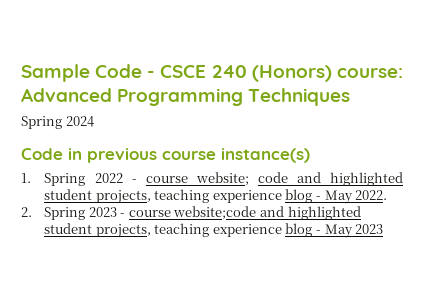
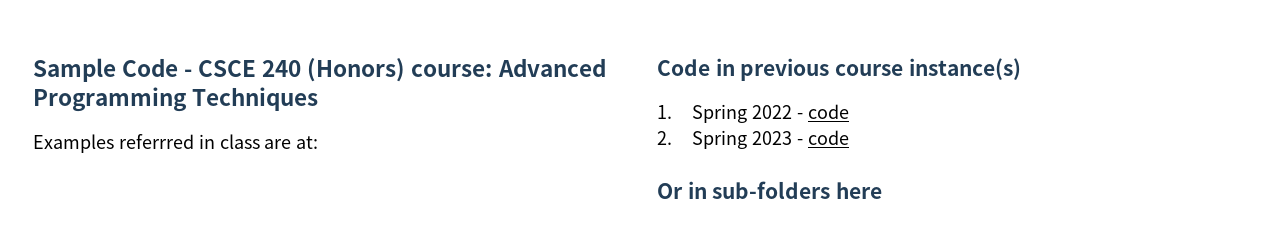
- Spring 2024
+ Examples referrred in class are at:
- 1. Spring 2022 - course website; code and highlighted student projects, teaching experience blog - May 2022.
- 2. Spring 2023 - course website;code and highlighted student projects, teaching experience blog - May 2023
+ 1. Spring 2022 - code
+ 2. Spring 2023 - code
+ Or in sub-folders here

